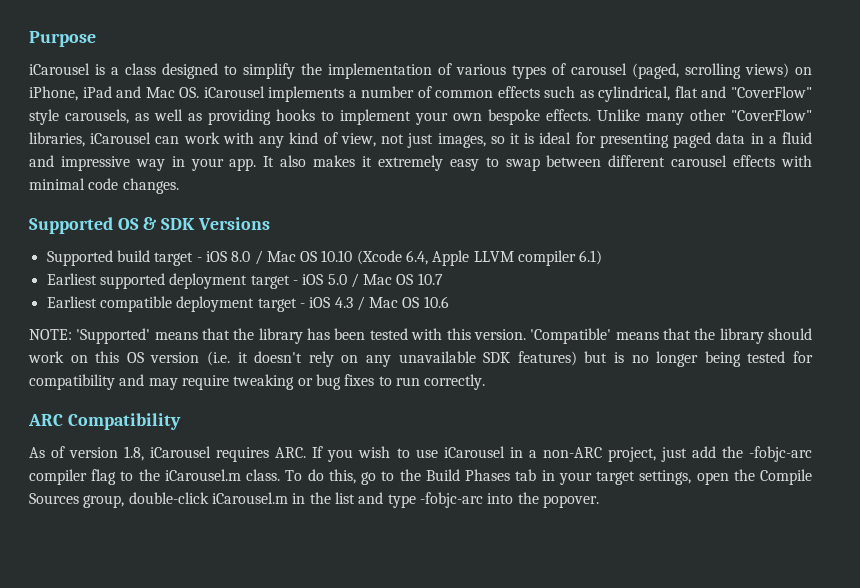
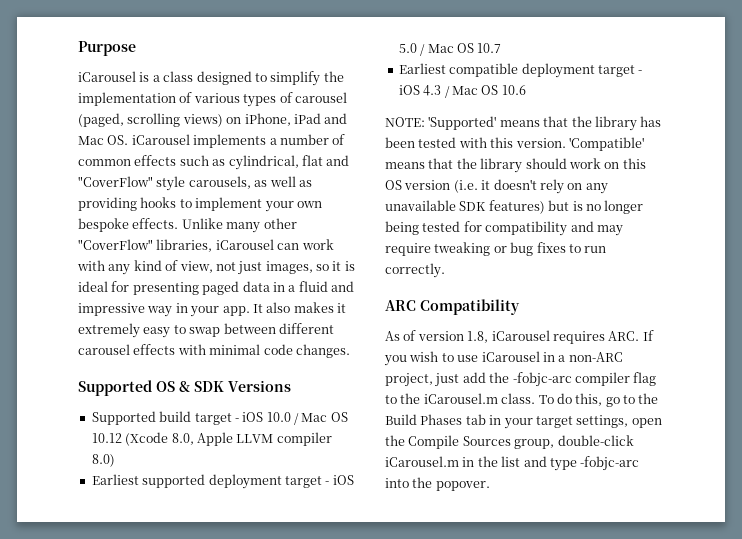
- Supported build target - iOS 8.0 / Mac OS 10.10 (Xcode 6.4, Apple LLVM compiler 6.1)
+ Supported build target - iOS 10.0 / Mac OS 10.12 (Xcode 8.0, Apple LLVM compiler 8.0)

